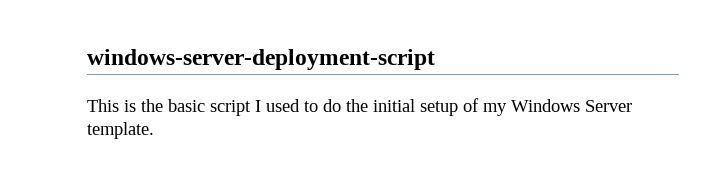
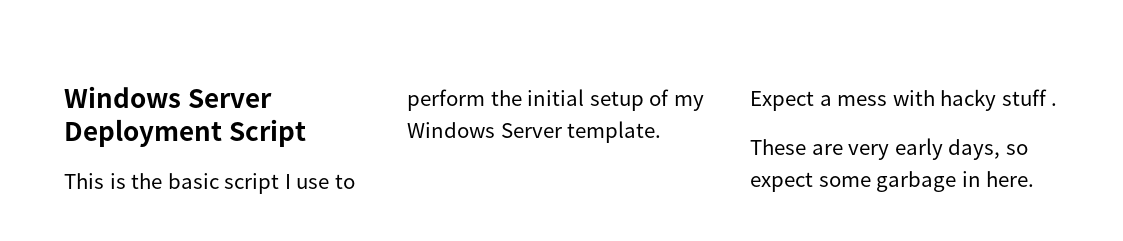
- windows-server-deployment-script
+ Windows Server Deployment Script
- This is the basic script I used to do the initial setup of my Windows Server template.
+ This is the basic script I use to perform the initial setup of my Windows Server template.
+ Expect a mess with hacky stuff .
+ These are very early days, so expect some garbage in here.

